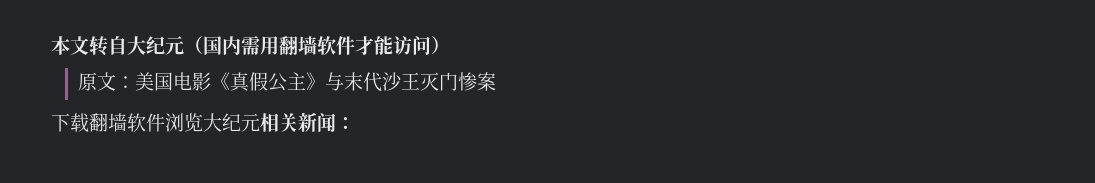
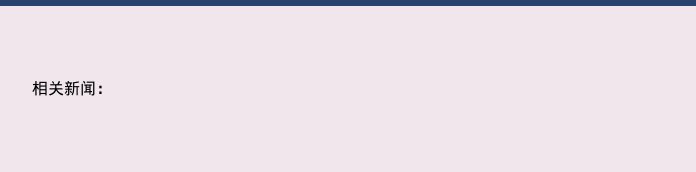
- 本文转自大纪元（国内需用翻墙软件才能访问）
- 原文：美国电影《真假公主》与末代沙王灭门惨案
- 下载翻墙软件浏览大纪元相关新闻：
+ 相关新闻：

